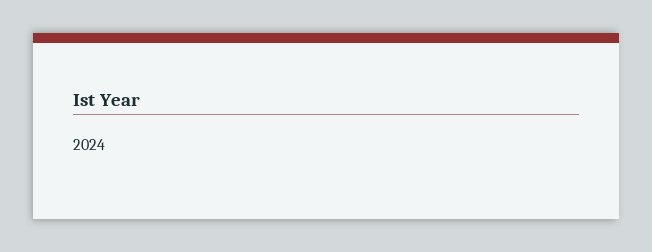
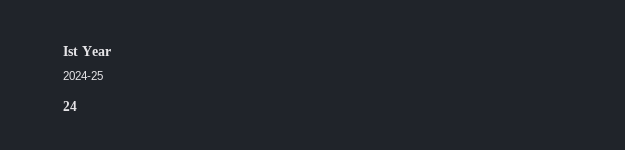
- 2024
+ 2024-25
+ 24

